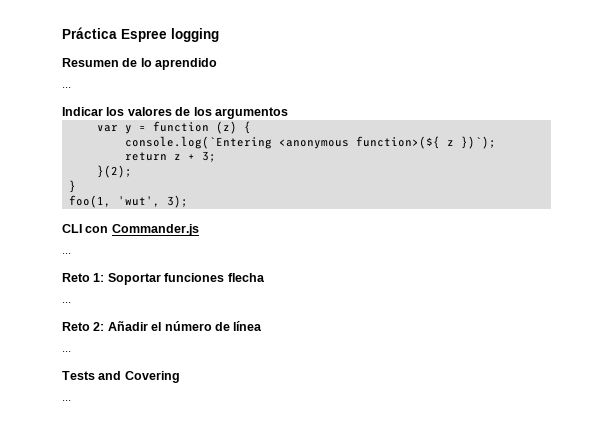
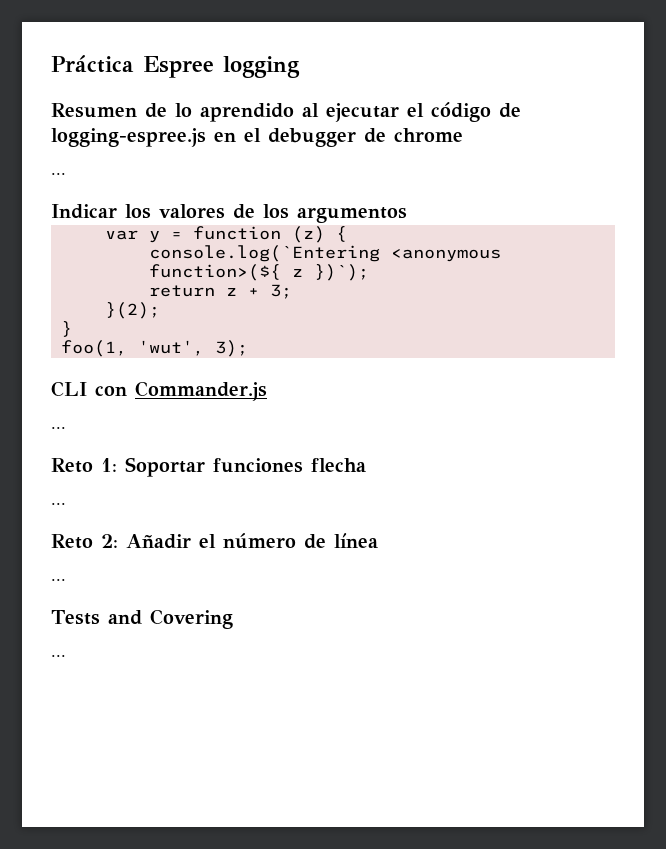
- Resumen de lo aprendido
+ Resumen de lo aprendido al ejecutar el código de logging-espree.js en el debugger de chrome

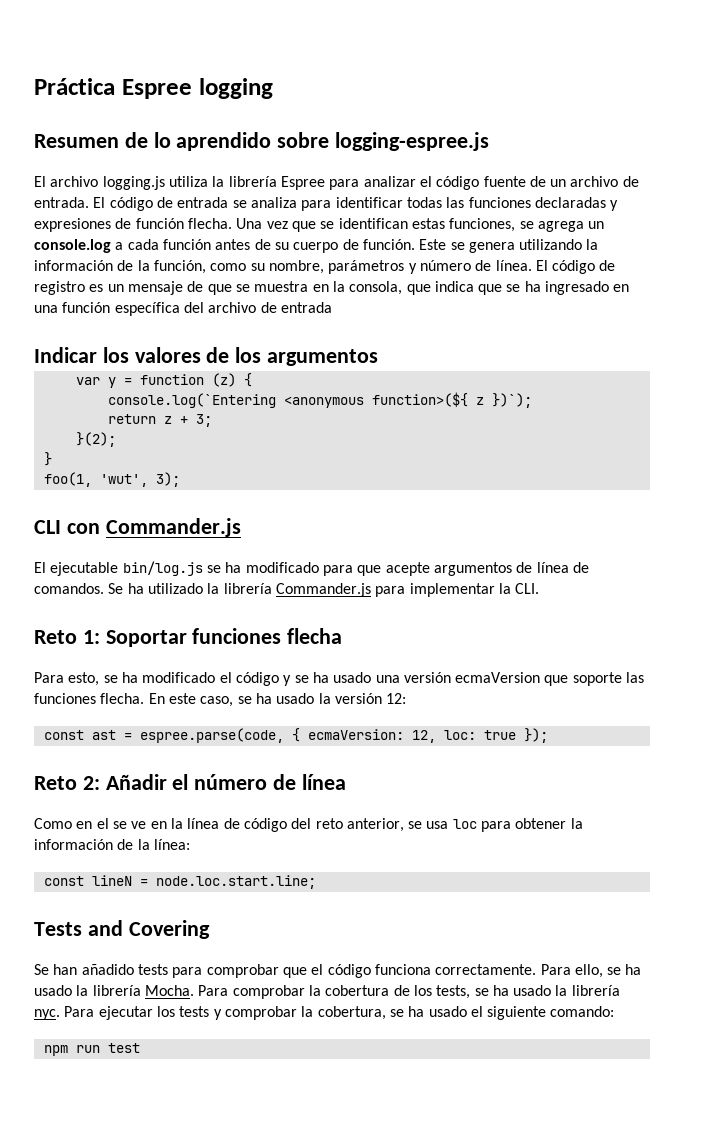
- Resumen de lo aprendido al ejecutar el código de logging-espree.js en el debugger de chrome
- ...
+ Resumen de lo aprendido sobre logging-espree.js
+ El archivo logging.js utiliza la librería Espree para analizar el código fuente de un archivo de entrada. El código de entrada se analiza para identificar todas las funciones declaradas y expresiones de función flecha. Una vez que se identifican estas funciones, se agrega un console.log a cada función antes de su cuerpo de función. Este se genera utilizando la información de la función, como su nombre, parámetros y número de línea. El código de registro es un mensaje de que se muestra en la consola, que indica que se ha ingresado en una función específica del archivo de entrada
  CLI con Commander.js
- ...
+ El ejecutable bin/log.js se ha modificado para que acepte argumentos de línea de comandos. Se ha utilizado la librería Commander.js para implementar la CLI.
  Reto 1: Soportar funciones flecha
- ...
+ Para esto, se ha modificado el código y se ha usado una versión ecmaVersion que soporte las funciones flecha. En este caso, se ha usado la versión 12:
+ const ast = espree.parse(code, { ecmaVersion: 12, loc: true });
  Reto 2: Añadir el número de línea
- ...
+ Como en el se ve en la línea de código del reto anterior, se usa loc para obtener la información de la línea:
+ const lineN = node.loc.start.line;
  Tests and Covering
- ...
+ Se han añadido tests para comprobar que el código funciona correctamente. Para ello, se ha usado la librería Mocha. Para comprobar la cobertura de los tests, se ha usado la librería nyc. Para ejecutar los tests y comprobar la cobertura, se ha usado el siguiente comando:
+ npm run test

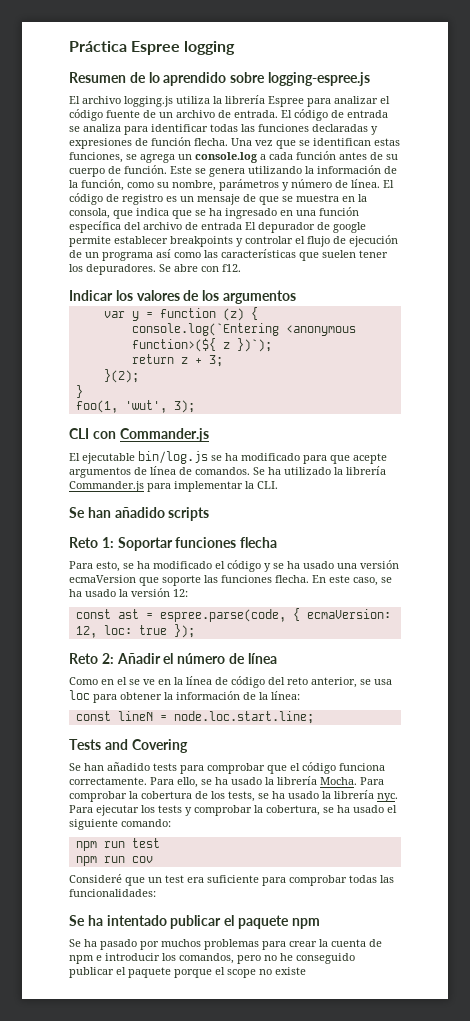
- El código de registro es un mensaje de que se muestra en la consola, que indica que se ha ingresado en una función específica del archivo de entrada
+ El código de registro es un mensaje de que se muestra en la consola, que indica que se ha ingresado en una función específica del archivo de entrada El depurador de google permite establecer breakpoints y controlar el flujo de ejecución de un programa así como las características que suelen tener los depuradores. Se abre con f12.
+ Se han añadido scripts
+ npm run cov
+ Consideré que un test era suficiente para comprobar todas las funcionalidades:
+ Se ha intentado publicar el paquete npm
+ Se ha pasado por muchos problemas para crear la cuenta de npm e introducir los comandos, pero no he conseguido publicar el paquete porque el scope no existe

